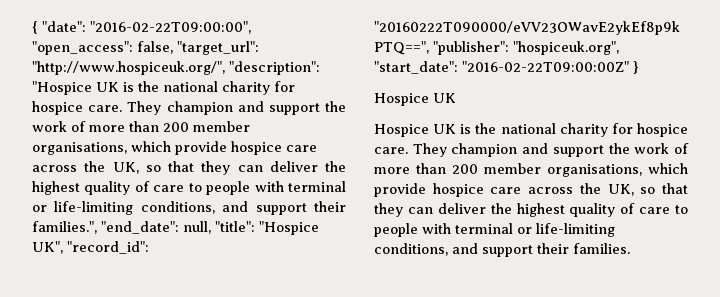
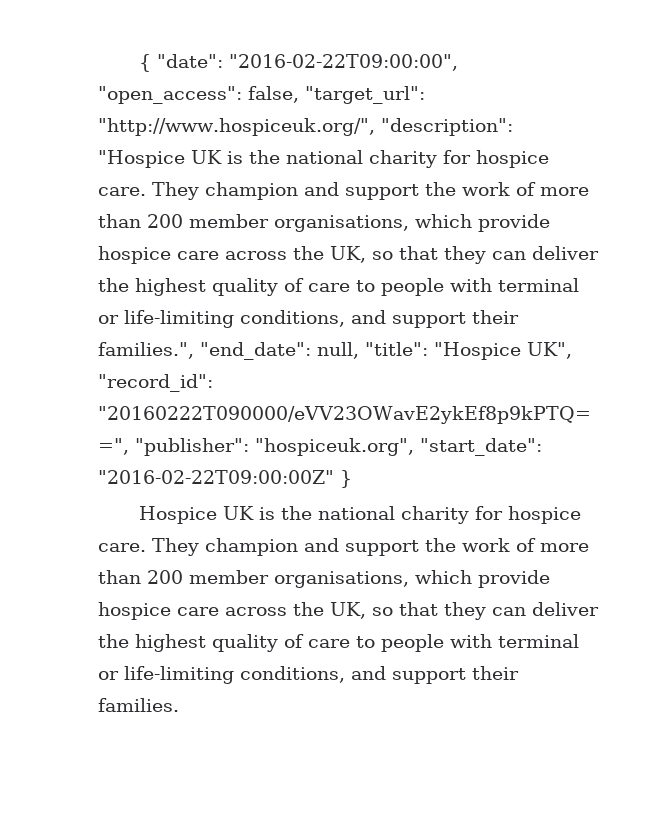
  "2016-02-22T09:00:00Z" }
- Hospice UK

